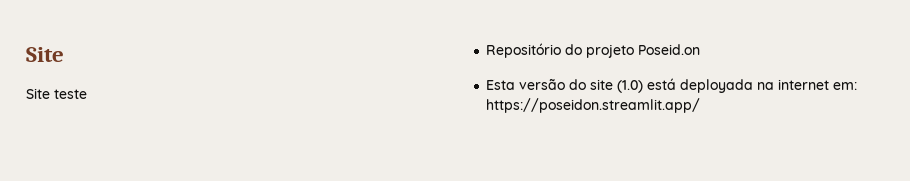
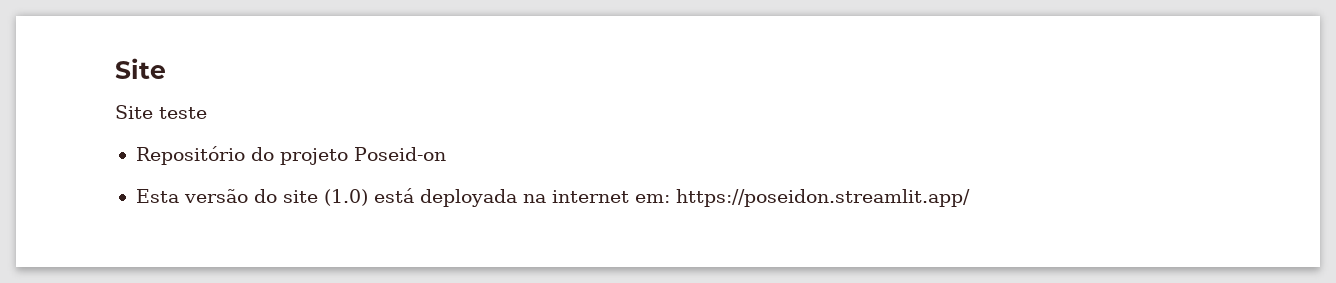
- Repositório do projeto Poseid.on
+ Repositório do projeto Poseid-on

